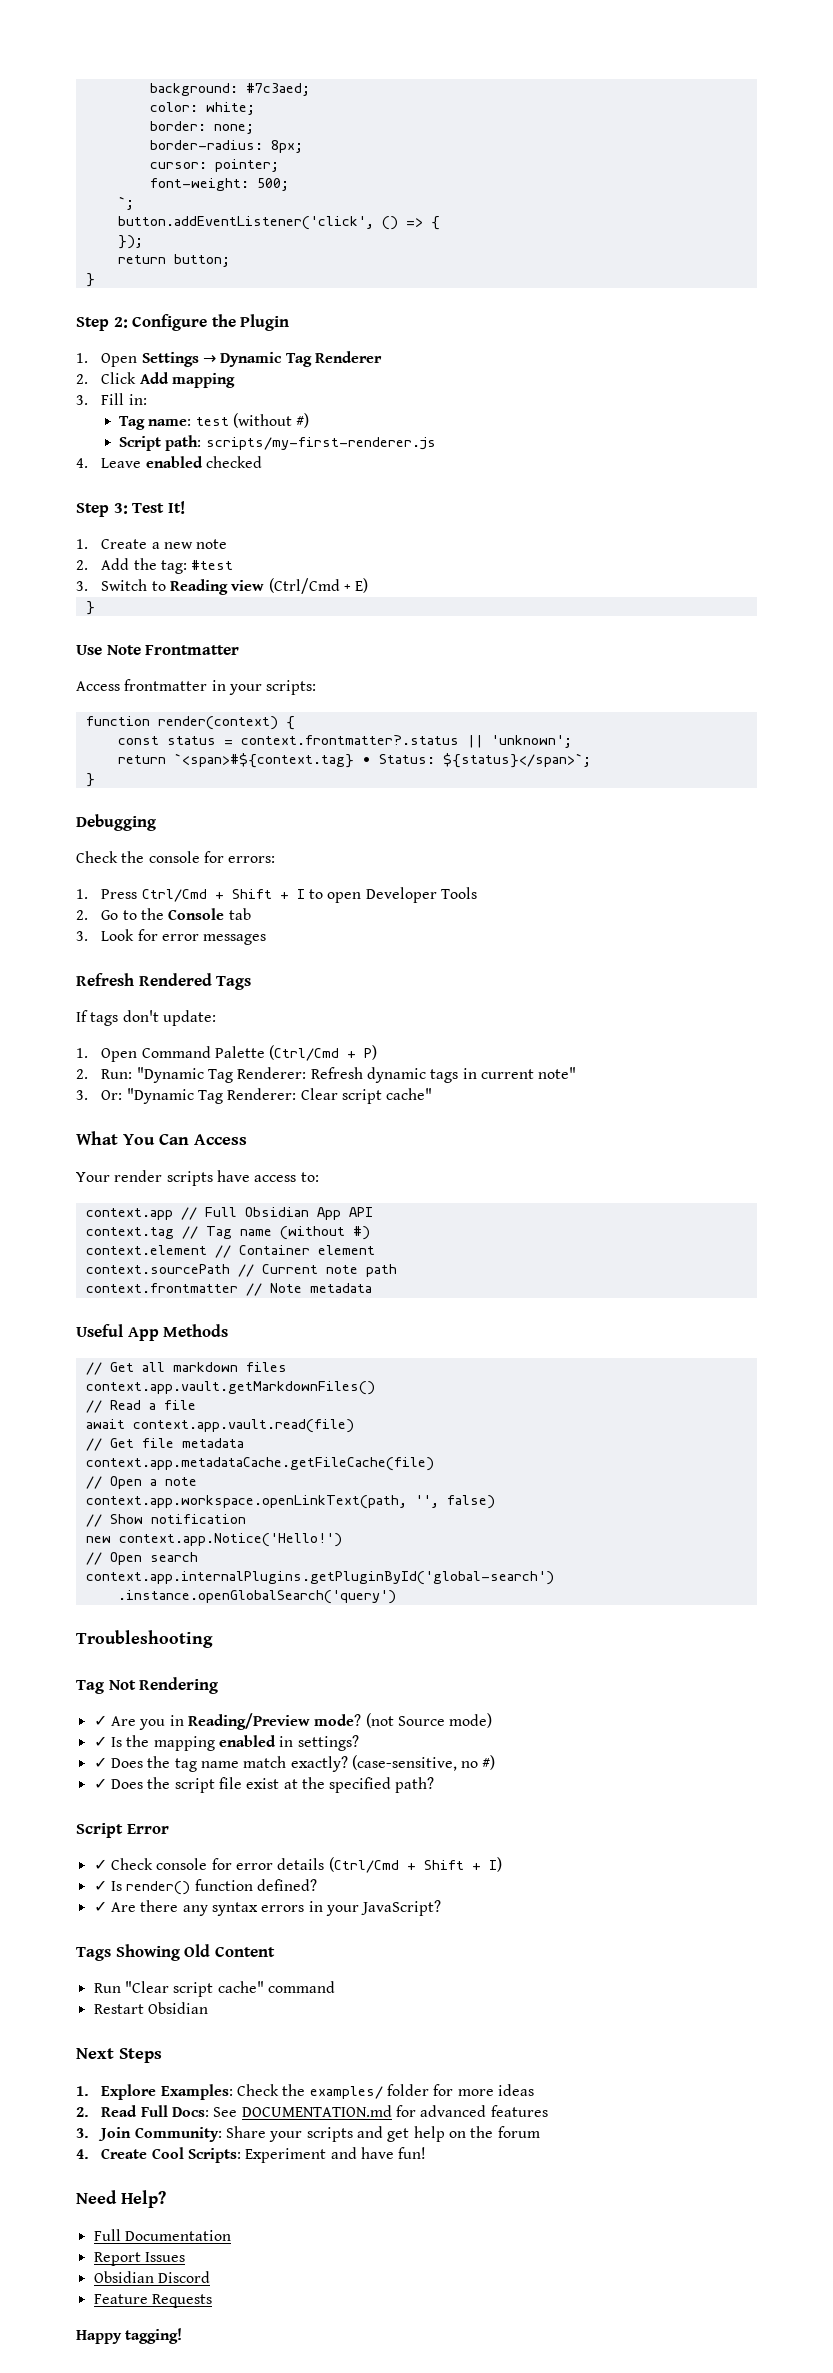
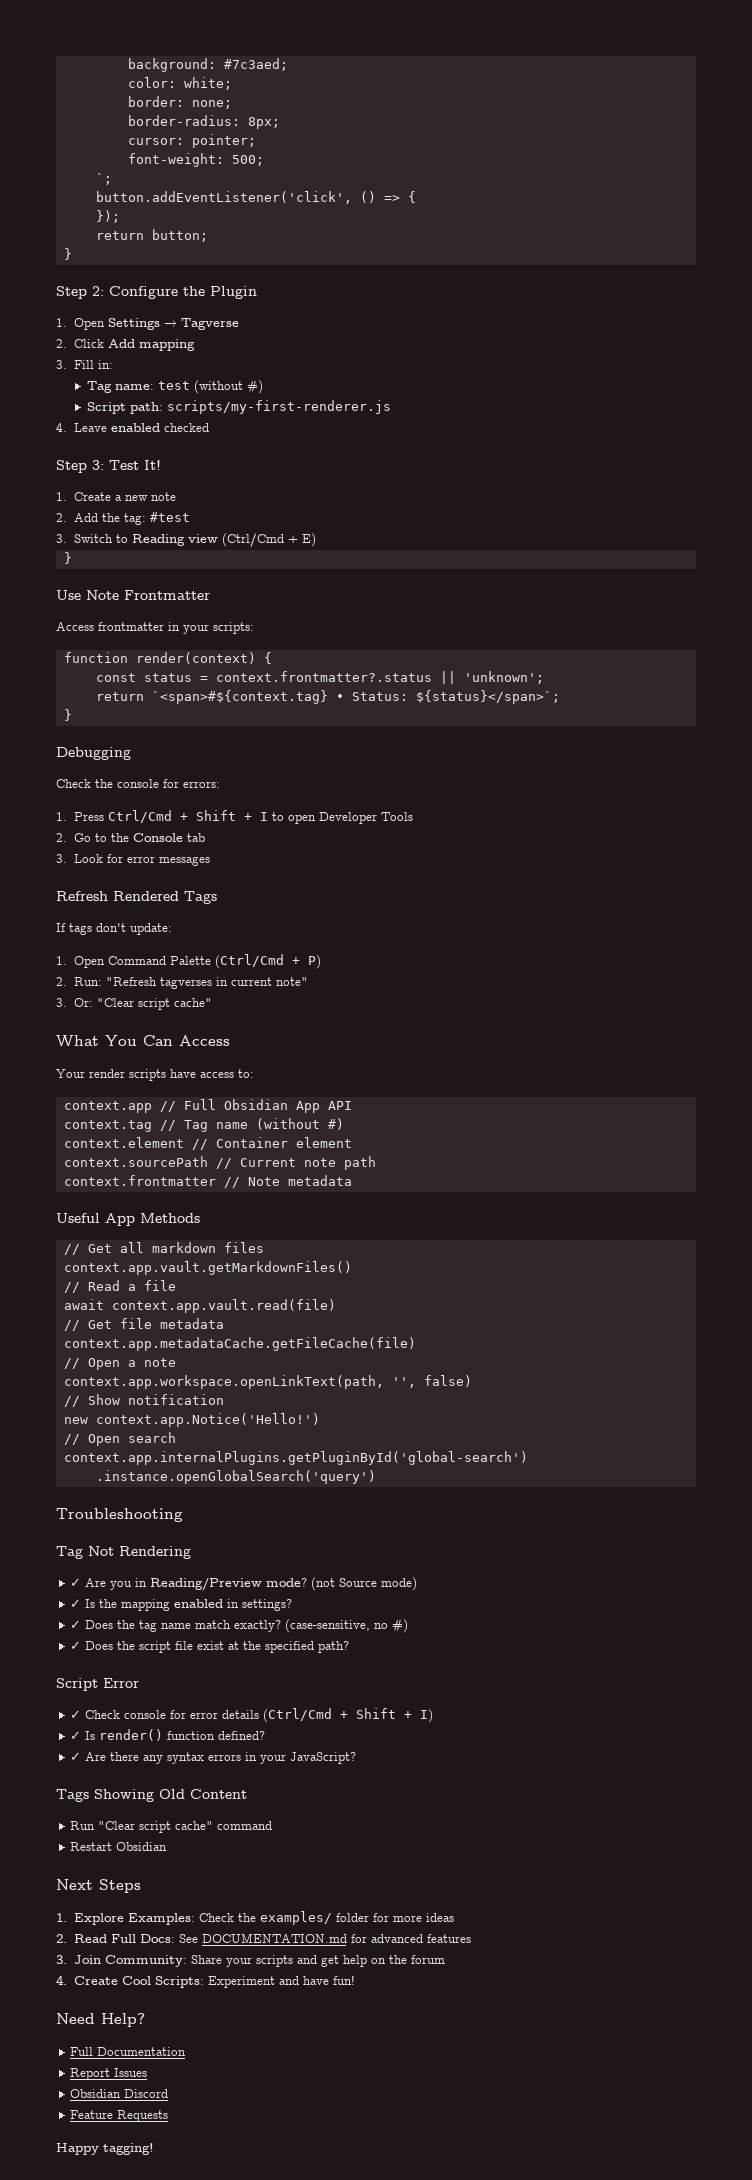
- 1. Open Settings → Dynamic Tag Renderer
+ 1. Open Settings → Tagverse
- 2. Run: "Dynamic Tag Renderer: Refresh dynamic tags in current note"
+ 2. Run: "Refresh tagverses in current note"
- 3. Or: "Dynamic Tag Renderer: Clear script cache"
+ 3. Or: "Clear script cache"

